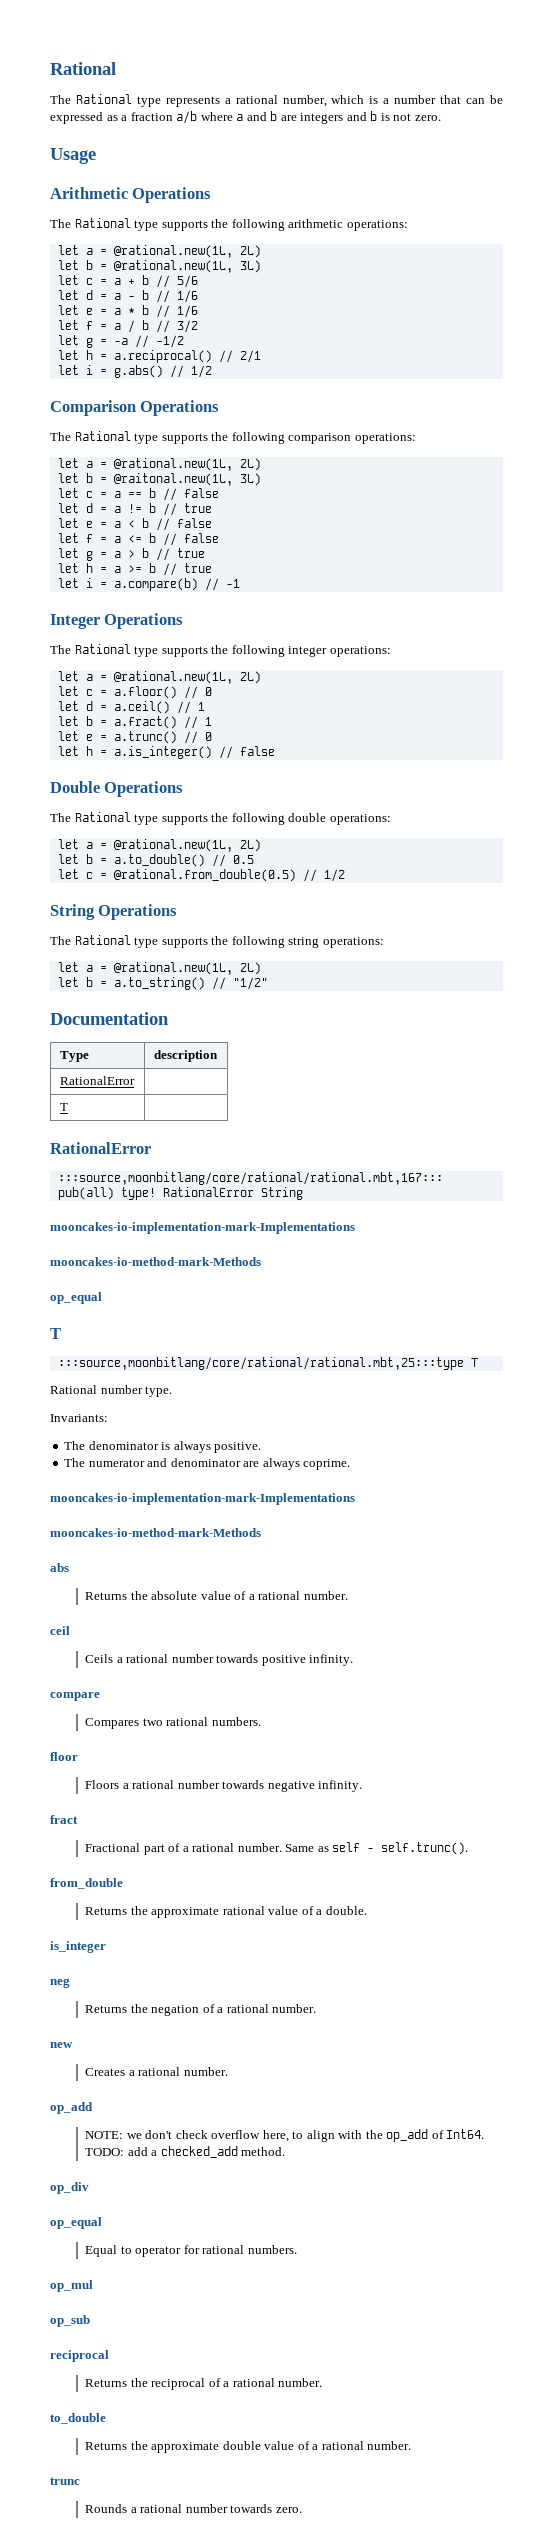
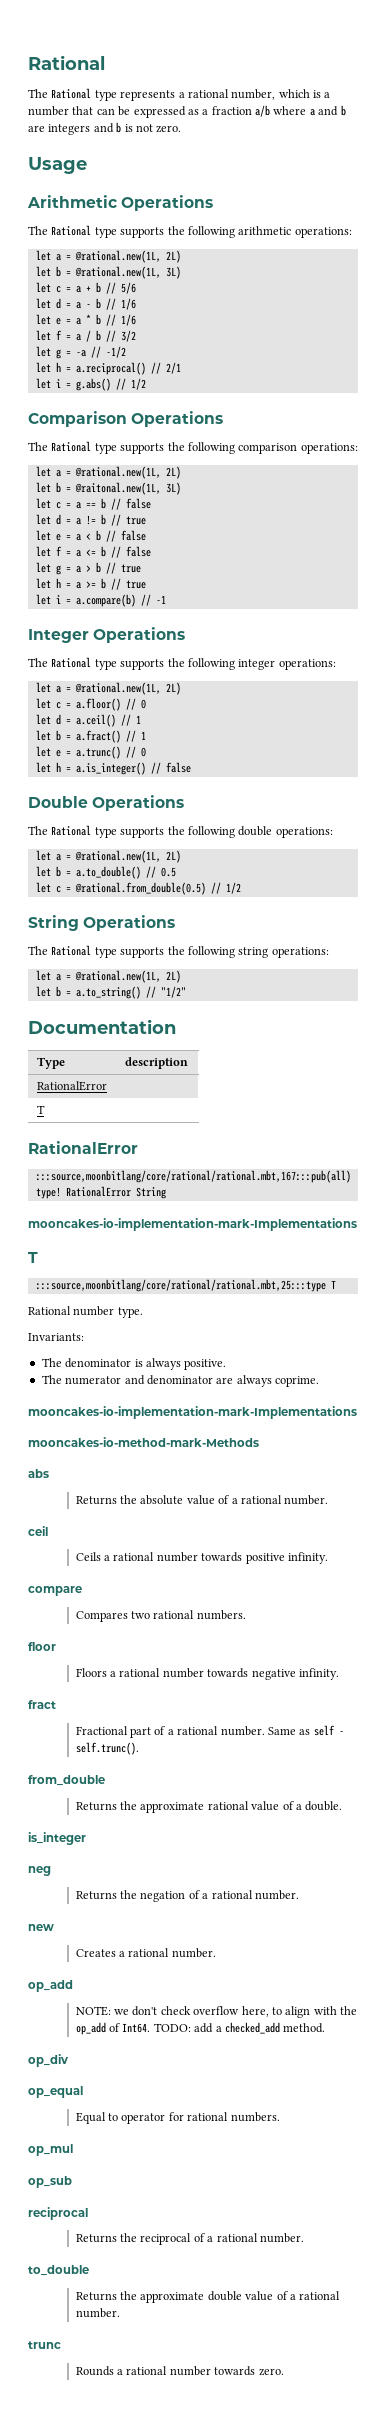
  RationalError String
  mooncakes-io-implementation-mark-Implementations
- mooncakes-io-method-mark-Methods
- op_equal

